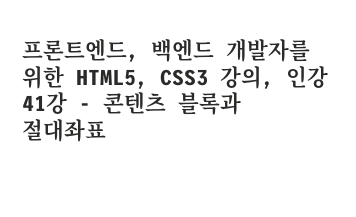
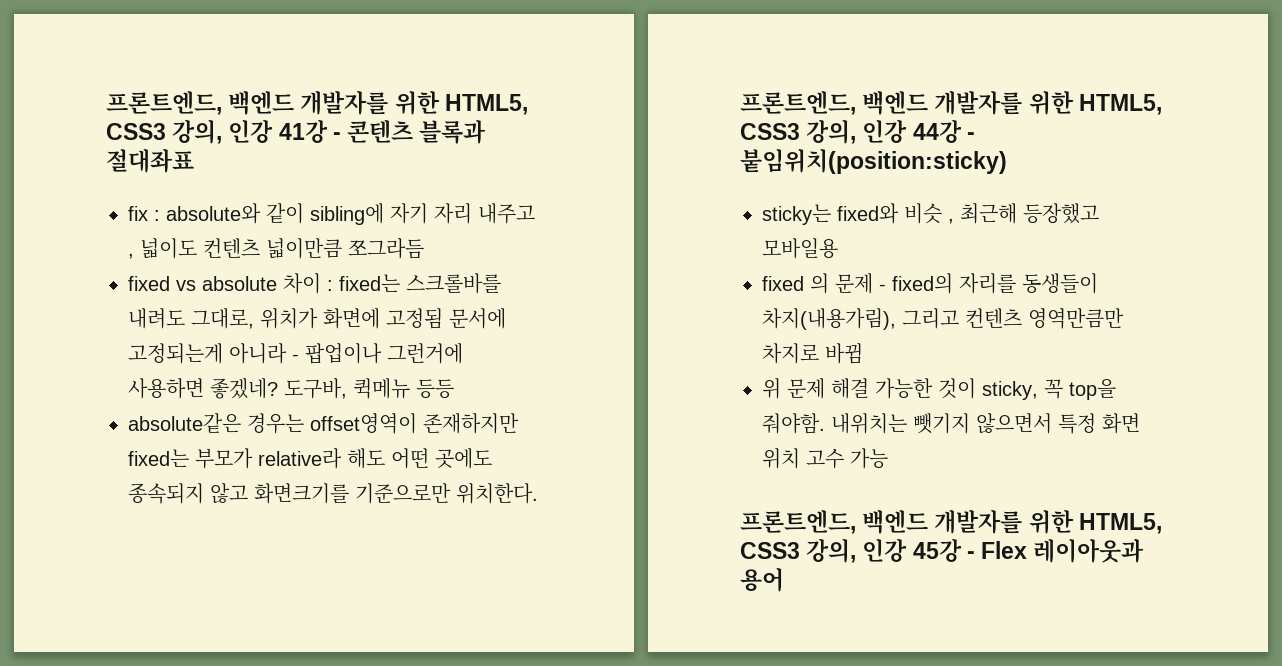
+ fix : absolute와 같이 sibling에 자기 자리 내주고 , 넓이도 컨텐츠 넓이만큼 쪼그라듬
+ fixed vs absolute 차이 : fixed는 스크롤바를 내려도 그대로, 위치가 화면에 고정됨 문서에 고정되는게 아니라 - 팝업이나 그런거에 사용하면 좋겠네? 도구바, 퀵메뉴 등등
+ absolute같은 경우는 offset영역이 존재하지만 fixed는 부모가 relative라 해도 어떤 곳에도 종속되지 않고 화면크기를 기준으로만 위치한다.
+ 프론트엔드, 백엔드 개발자를 위한 HTML5, CSS3 강의, 인강 44강 - 붙임위치(position:sticky)
+ sticky는 fixed와 비슷 , 최근해 등장했고 모바일용
+ fixed 의 문제 - fixed의 자리를 동생들이 차지(내용가림), 그리고 컨텐츠 영역만큼만 차지로 바뀜
+ 위 문제 해결 가능한 것이 sticky, 꼭 top을 줘야함. 내위치는 뺏기지 않으면서 특정 화면 위치 고수 가능
+ 프론트엔드, 백엔드 개발자를 위한 HTML5, CSS3 강의, 인강 45강 - Flex 레이아웃과 용어

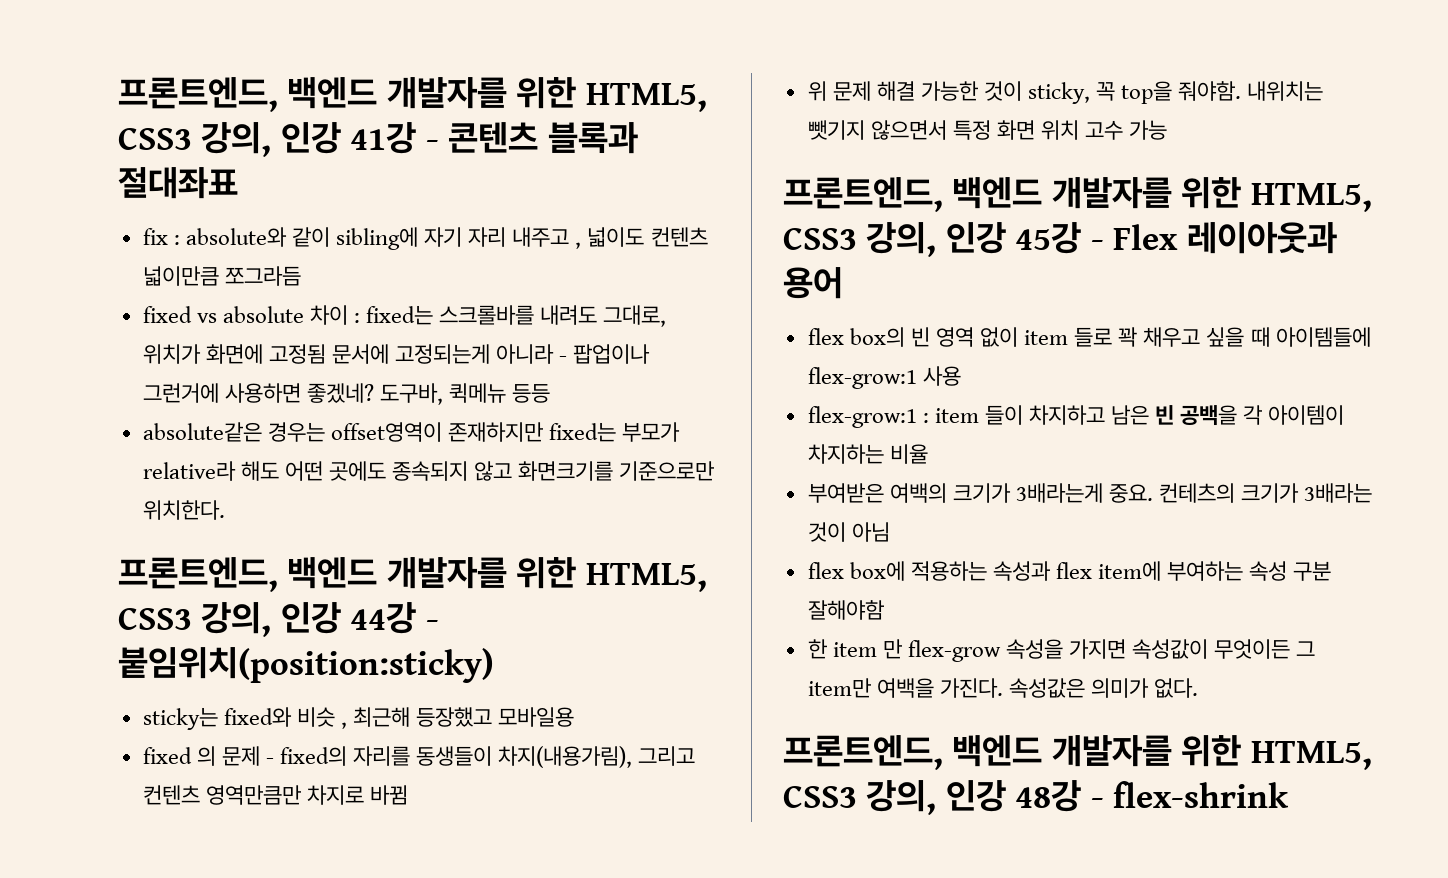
+ flex box의 빈 영역 없이 item 들로 꽉 채우고 싶을 때 아이템들에 flex-grow:1 사용
+ flex-grow:1 : item 들이 차지하고 남은 빈 공백을 각 아이템이 차지하는 비율
+ 부여받은 여백의 크기가 3배라는게 중요. 컨테츠의 크기가 3배라는 것이 아님
+ flex box에 적용하는 속성과 flex item에 부여하는 속성 구분 잘해야함
+ 한 item 만 flex-grow 속성을 가지면 속성값이 무엇이든 그 item만 여백을 가진다. 속성값은 의미가 없다.
+ 프론트엔드, 백엔드 개발자를 위한 HTML5, CSS3 강의, 인강 48강 - flex-shrink

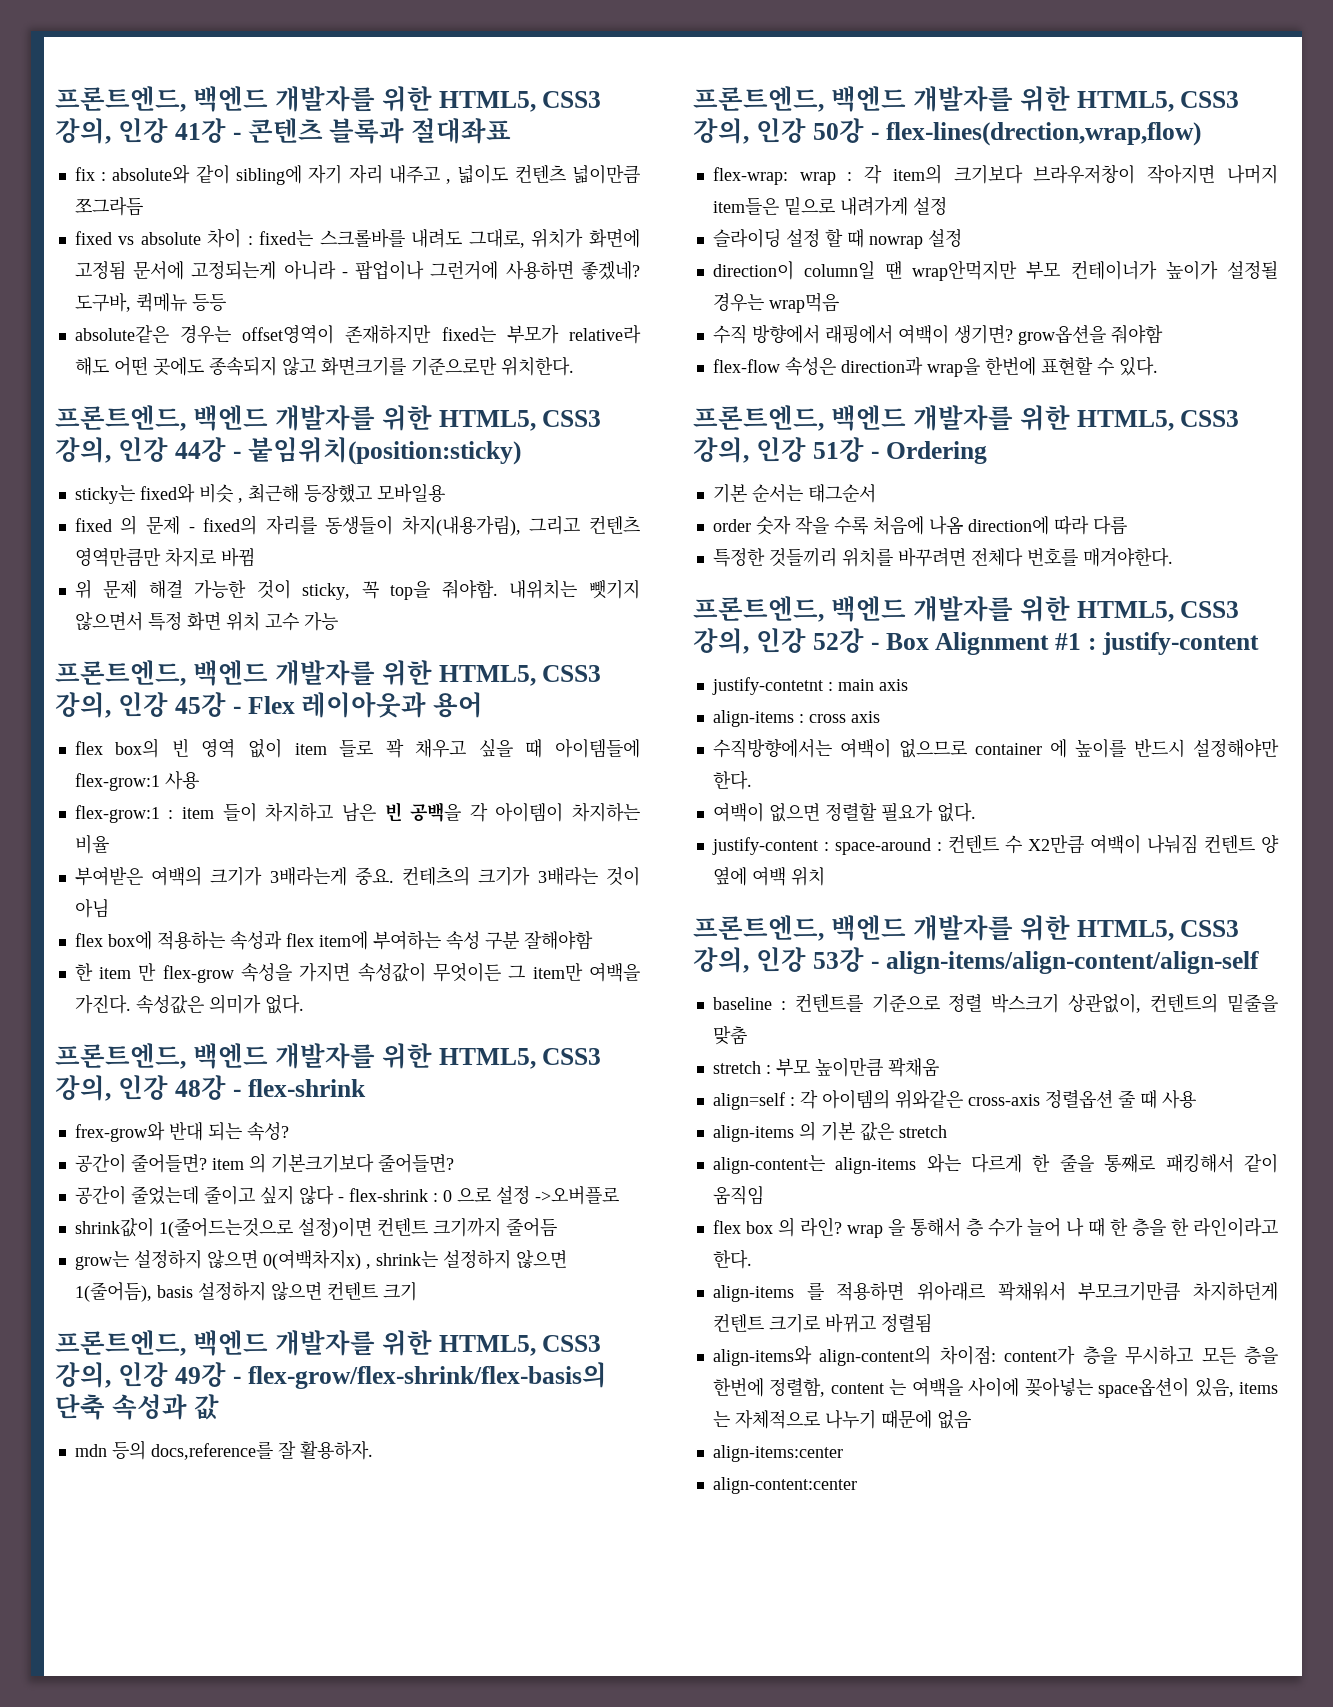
+ frex-grow와 반대 되는 속성?
+ 공간이 줄어들면? item 의 기본크기보다 줄어들면?
+ 공간이 줄었는데 줄이고 싶지 않다 - flex-shrink : 0 으로 설정 ->오버플로
+ shrink값이 1(줄어드는것으로 설정)이면 컨텐트 크기까지 줄어듬
+ grow는 설정하지 않으면 0(여백차지x) , shrink는 설정하지 않으면 1(줄어듬), basis 설정하지 않으면 컨텐트 크기
+ 프론트엔드, 백엔드 개발자를 위한 HTML5, CSS3 강의, 인강 49강 - flex-grow/flex-shrink/flex-basis의 단축 속성과 값
+ mdn 등의 docs,reference를 잘 활용하자.
+ 프론트엔드, 백엔드 개발자를 위한 HTML5, CSS3 강의, 인강 50강 - flex-lines(drection,wrap,flow)
+ flex-wrap: wrap : 각 item의 크기보다 브라우저창이 작아지면 나머지 item들은 밑으로 내려가게 설정
+ 슬라이딩 설정 할 때 nowrap 설정
+ direction이 column일 땐 wrap안먹지만 부모 컨테이너가 높이가 설정될 경우는 wrap먹음
+ 수직 방향에서 래핑에서 여백이 생기면? grow옵션을 줘야함
+ flex-flow 속성은 direction과 wrap을 한번에 표현할 수 있다.
+ 프론트엔드, 백엔드 개발자를 위한 HTML5, CSS3 강의, 인강 51강 - Ordering
+ 기본 순서는 태그순서
+ order 숫자 작을 수록 처음에 나옴 direction에 따라 다름
+ 특정한 것들끼리 위치를 바꾸려면 전체다 번호를 매겨야한다.
+ 프론트엔드, 백엔드 개발자를 위한 HTML5, CSS3 강의, 인강 52강 - Box Alignment #1 : justify-content
+ justify-contetnt : main axis
+ align-items : cross axis
+ 수직방향에서는 여백이 없으므로 container 에 높이를 반드시 설정해야만 한다.
+ 여백이 없으면 정렬할 필요가 없다.
+ justify-content : space-around : 컨텐트 수 X2만큼 여백이 나눠짐 컨텐트 양 옆에 여백 위치
+ 프론트엔드, 백엔드 개발자를 위한 HTML5, CSS3 강의, 인강 53강 - align-items/align-content/align-self
+ baseline : 컨텐트를 기준으로 정렬 박스크기 상관없이, 컨텐트의 밑줄을 맞춤
+ stretch : 부모 높이만큼 꽉채움
+ align=self : 각 아이템의 위와같은 cross-axis 정렬옵션 줄 때 사용
+ align-items 의 기본 값은 stretch
+ align-content는 align-items 와는 다르게 한 줄을 통째로 패킹해서 같이 움직임
+ flex box 의 라인? wrap 을 통해서 층 수가 늘어 나 때 한 층을 한 라인이라고 한다.
+ align-items 를 적용하면 위아래르 꽉채워서 부모크기만큼 차지하던게 컨텐트 크기로 바뀌고 정렬됨
+ align-items와 align-content의 차이점: content가 층을 무시하고 모든 층을 한번에 정렬함, content 는 여백을 사이에 꽂아넣는 space옵션이 있음, items 는 자체적으로 나누기 때문에 없음
+ align-items:center
+ align-content:center

